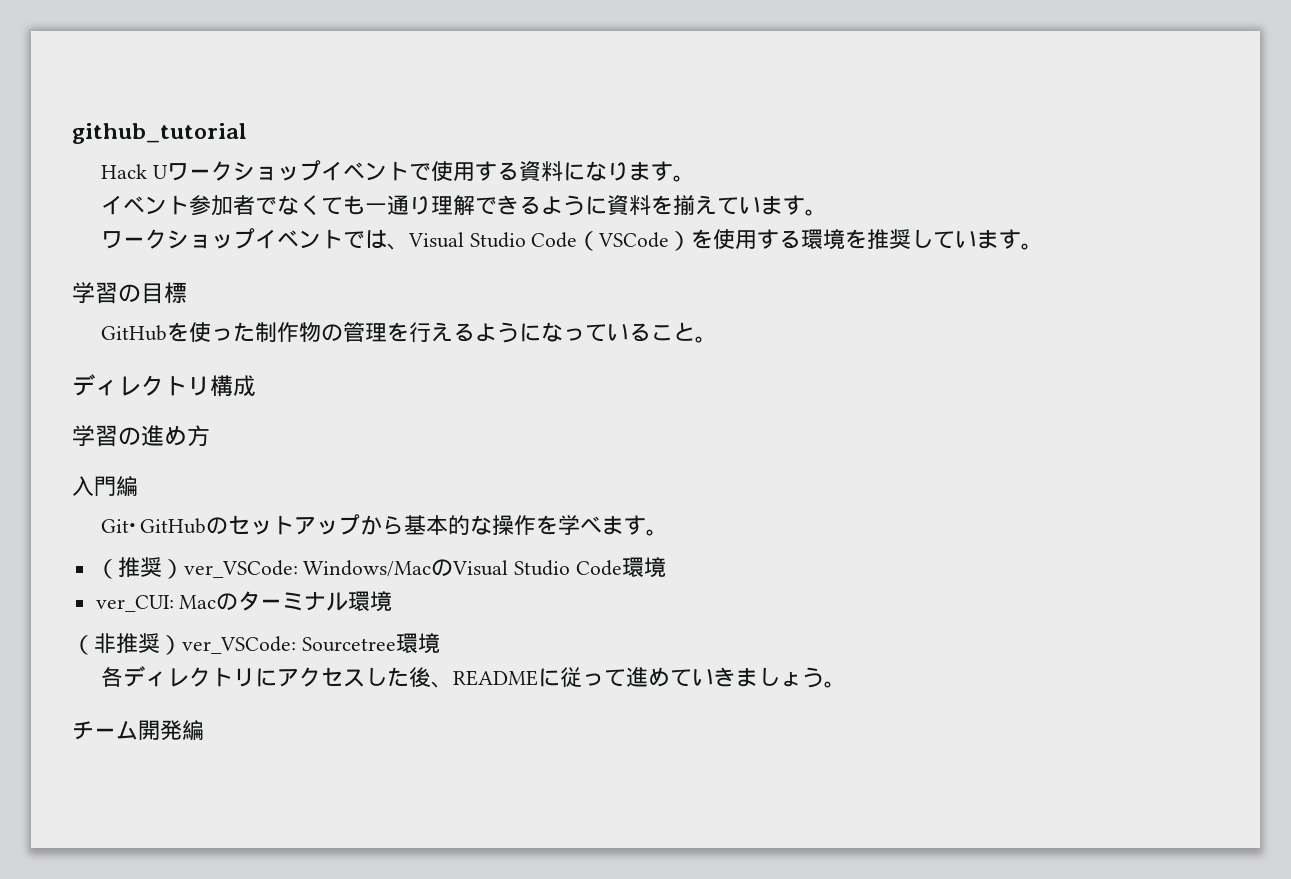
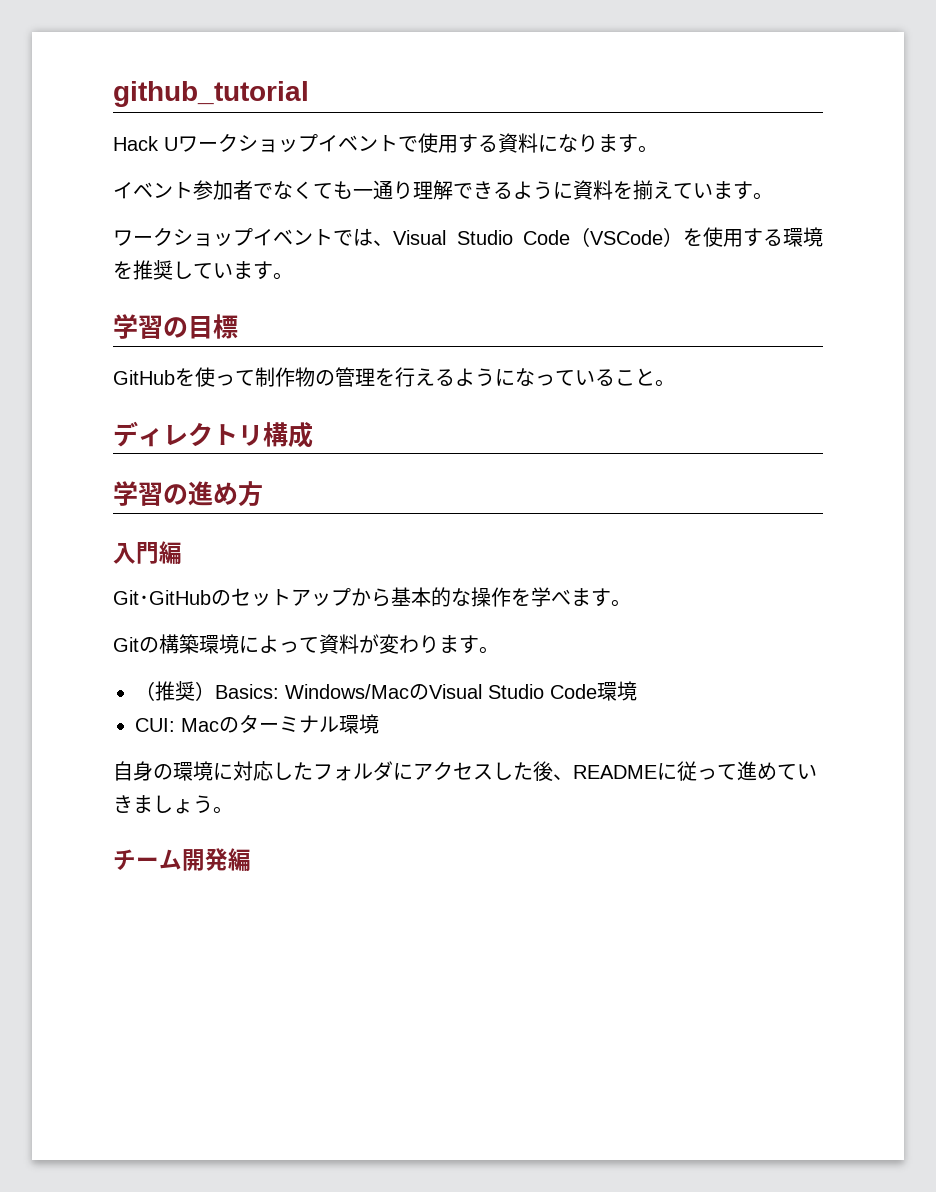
- GitHubを使った制作物の管理を行えるようになっていること。
+ GitHubを使って制作物の管理を行えるようになっていること。
+ Gitの構築環境によって資料が変わります。
- （推奨）ver_VSCode: Windows/MacのVisual Studio Code環境
+ （推奨）Basics: Windows/MacのVisual Studio Code環境
- ver_CUI: Macのターミナル環境
+ CUI: Macのターミナル環境
- （非推奨）ver_VSCode: Sourcetree環境
- 各ディレクトリにアクセスした後、READMEに従って進めていきましょう。
+ 自身の環境に対応したフォルダにアクセスした後、READMEに従って進めていきましょう。

